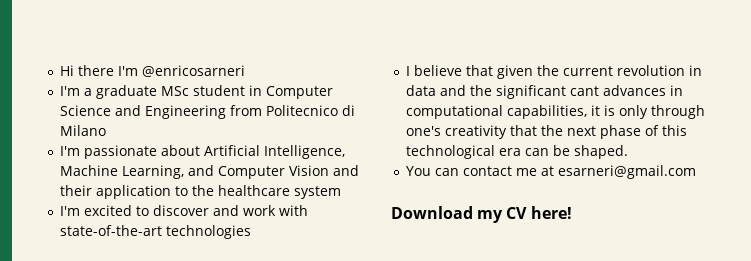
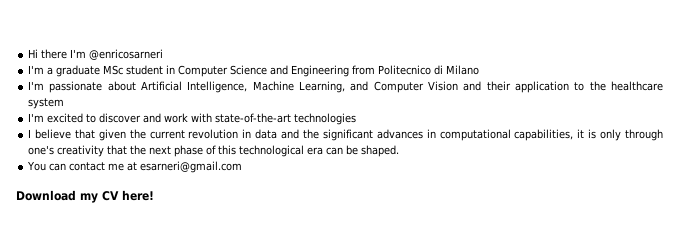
- I believe that given the current revolution in data and the significant cant advances in computational capabilities, it is only through one's creativity that the next phase of this technological era can be shaped.
+ I believe that given the current revolution in data and the significant advances in computational capabilities, it is only through one's creativity that the next phase of this technological era can be shaped.

